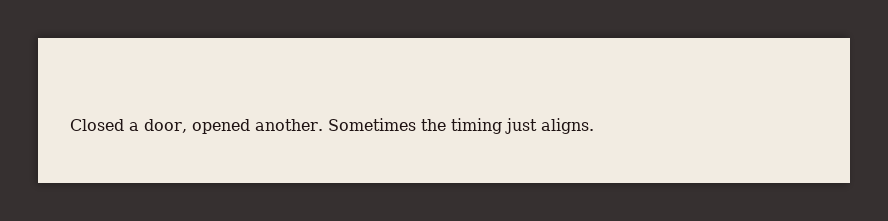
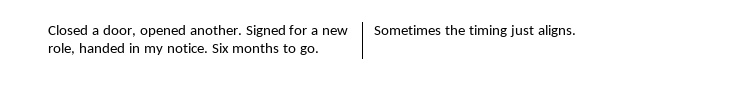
+ Signed for a new role, handed in my notice. Six months to go.

